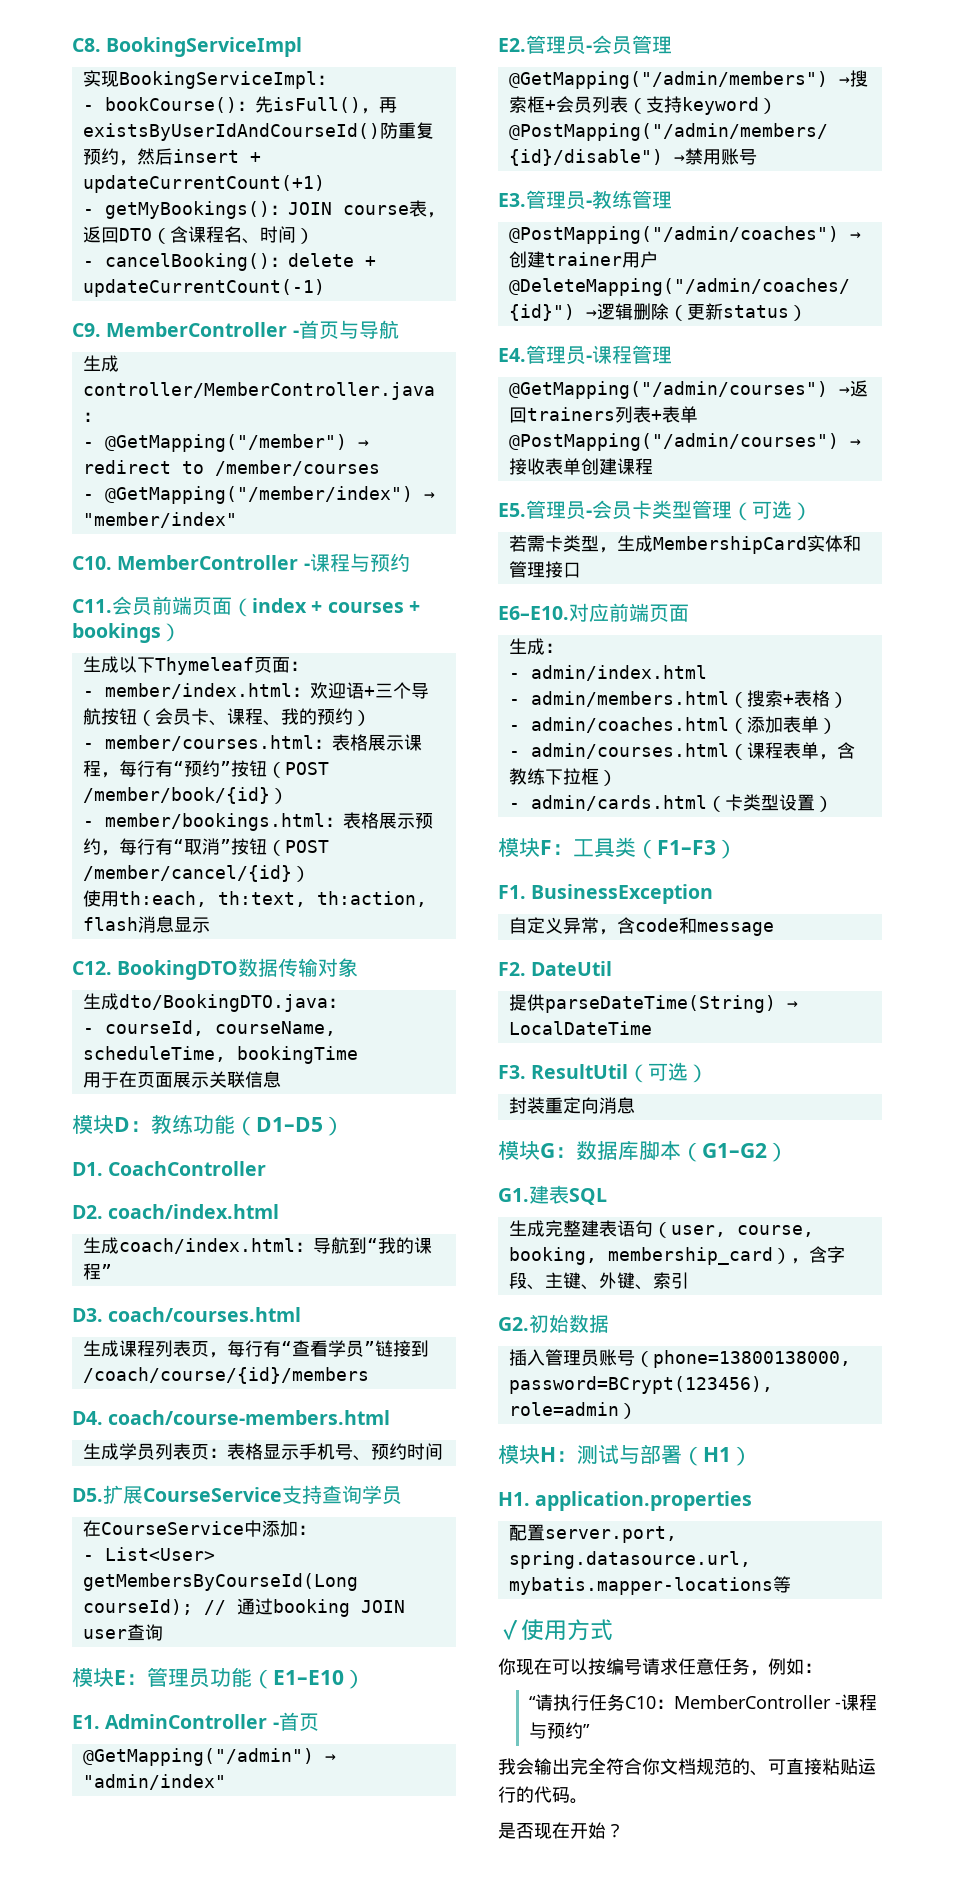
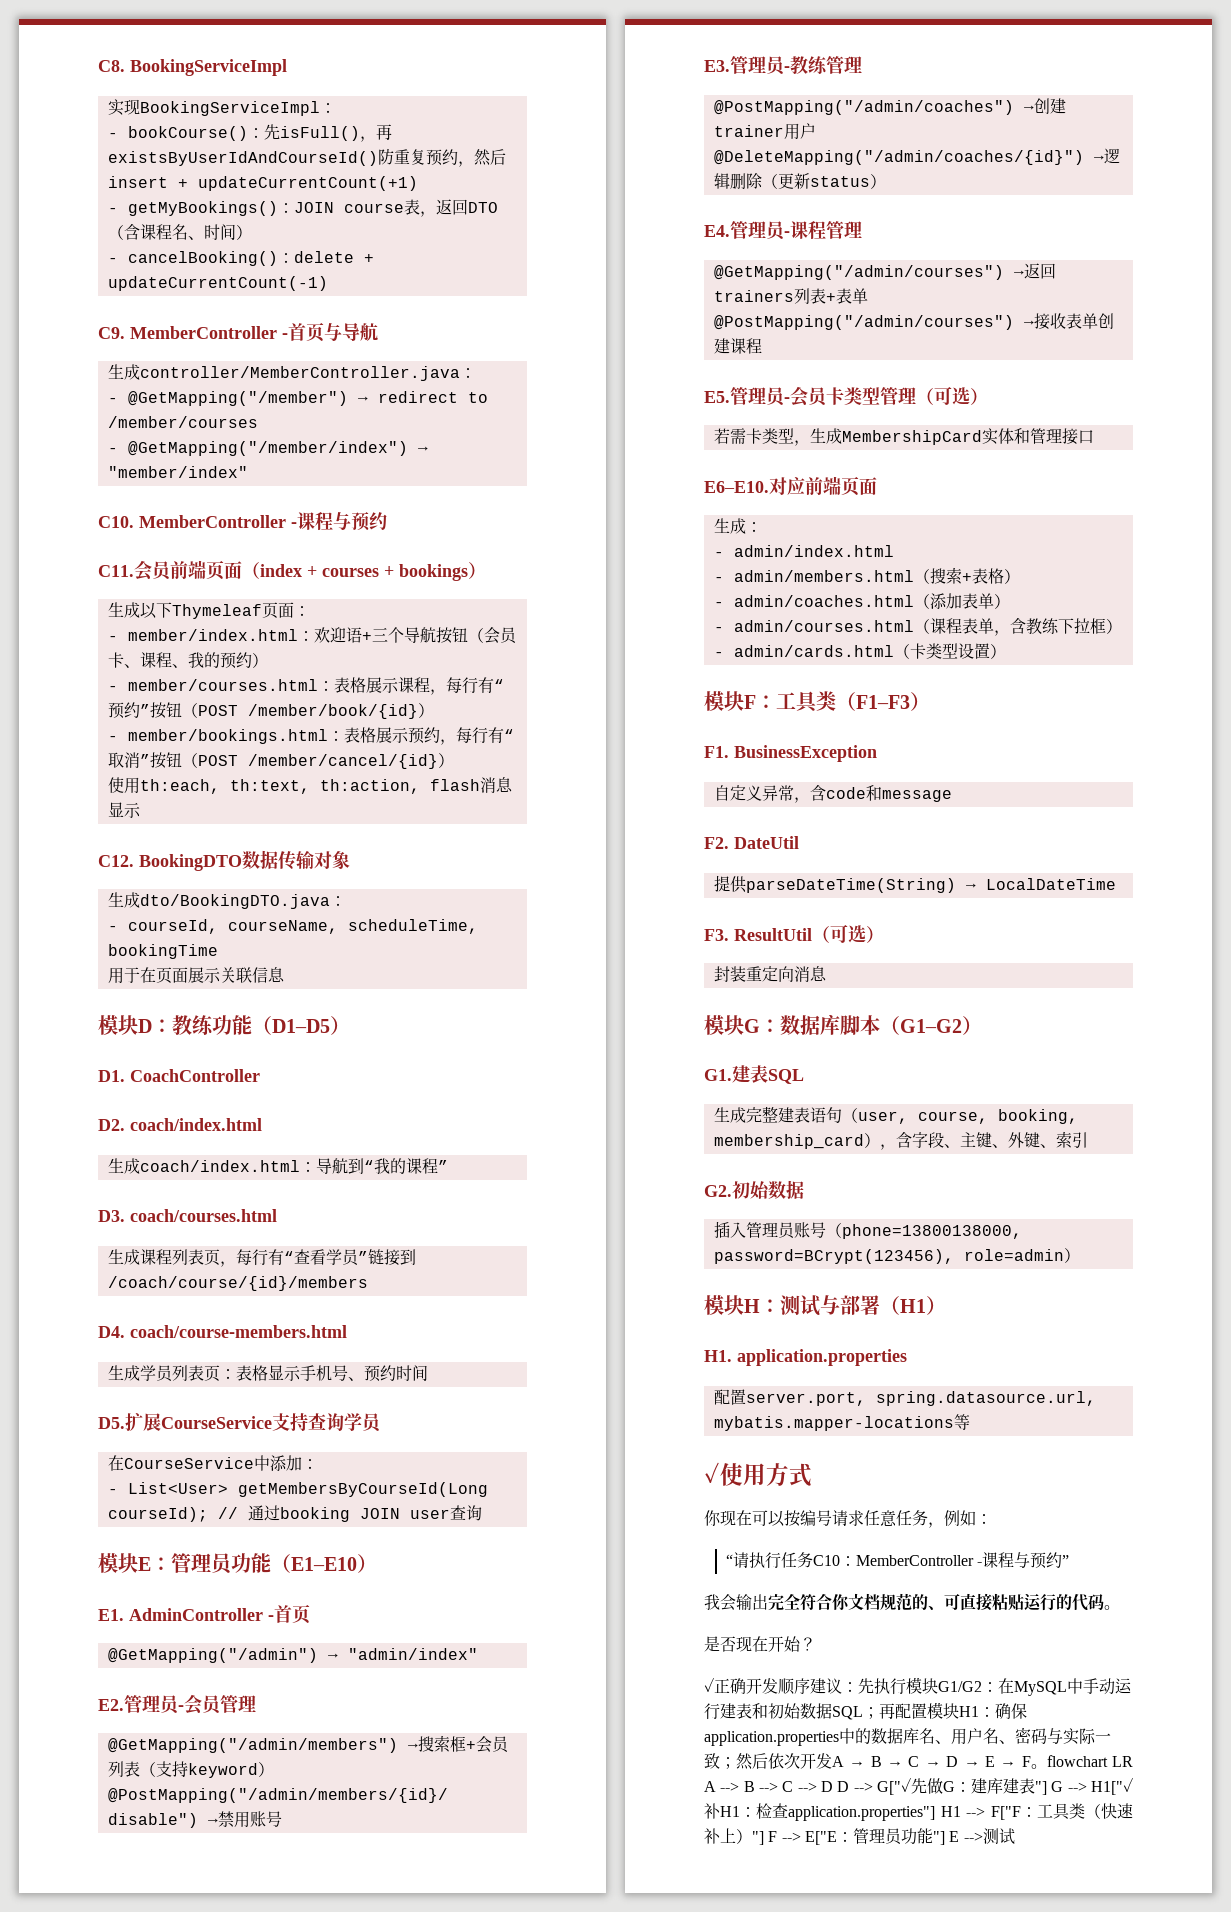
+ ✓正确开发顺序建议：先执行模块G1/G2：在MySQL中手动运行建表和初始数据SQL；再配置模块H1：确保application.properties中的数据库名、用户名、密码与实际一致；然后依次开发A → B → C → D → E → F。flowchart LR A --> B --> C --> D D --> G["✓先做G：建库建表"] G --> H1["✓补H1：检查application.properties"] H1 --> F["F：工具类（快速补上）"] F --> E["E：管理员功能"] E -->测试

